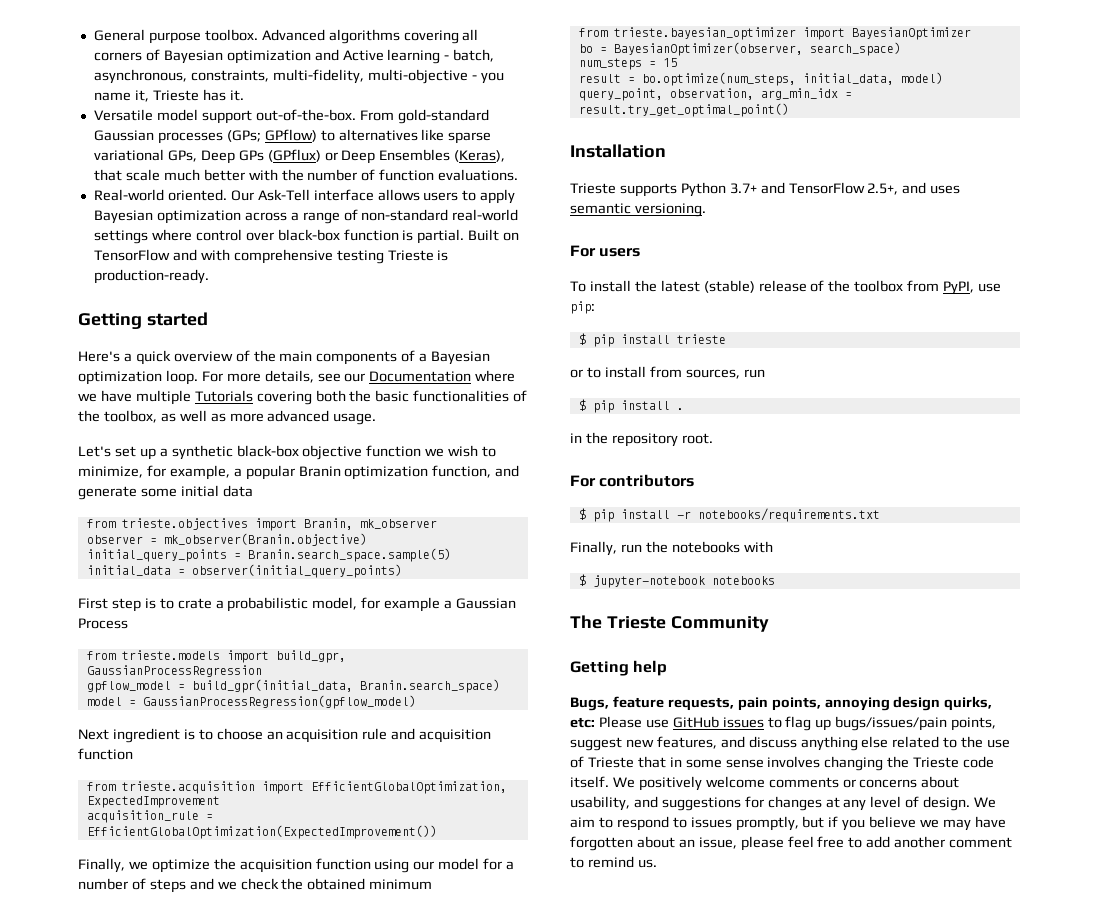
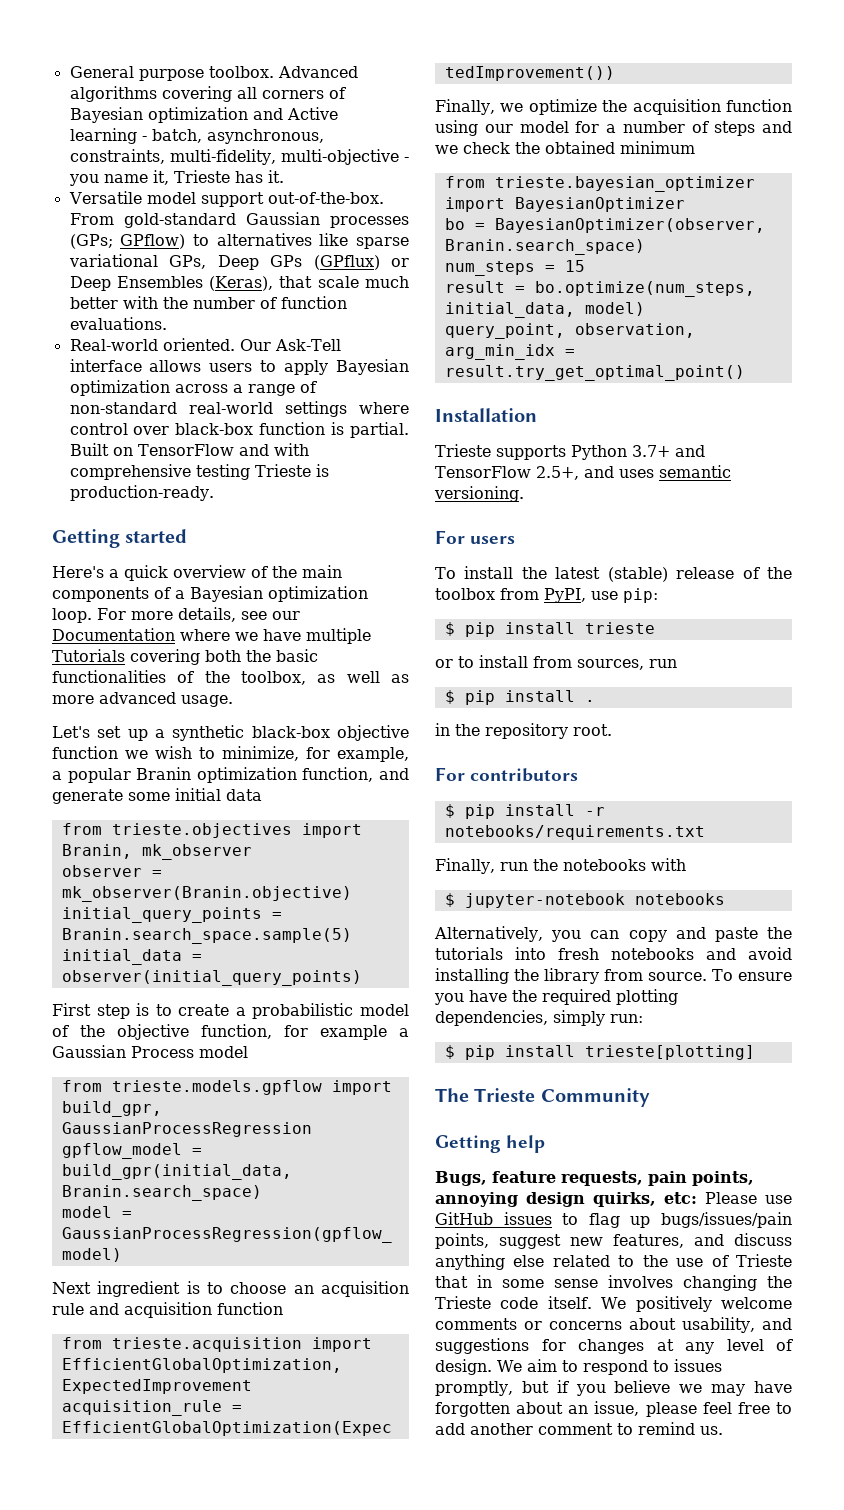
- First step is to crate a probabilistic model, for example a Gaussian Process
- from trieste.models import build_gpr, GaussianProcessRegression
+ First step is to create a probabilistic model of the objective function, for example a Gaussian Process model
+ from trieste.models.gpflow import build_gpr, GaussianProcessRegression
- bo = BayesianOptimizer(observer, search_space)
+ bo = BayesianOptimizer(observer, Branin.search_space)
+ Alternatively, you can copy and paste the tutorials into fresh notebooks and avoid installing the library from source. To ensure you have the required plotting dependencies, simply run:
+ $ pip install trieste[plotting]

